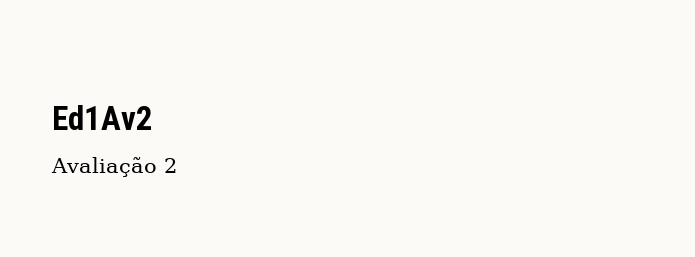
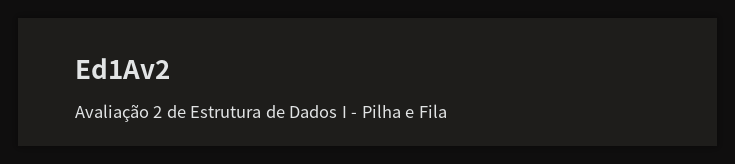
- Avaliação 2
+ Avaliação 2 de Estrutura de Dados I - Pilha e Fila

